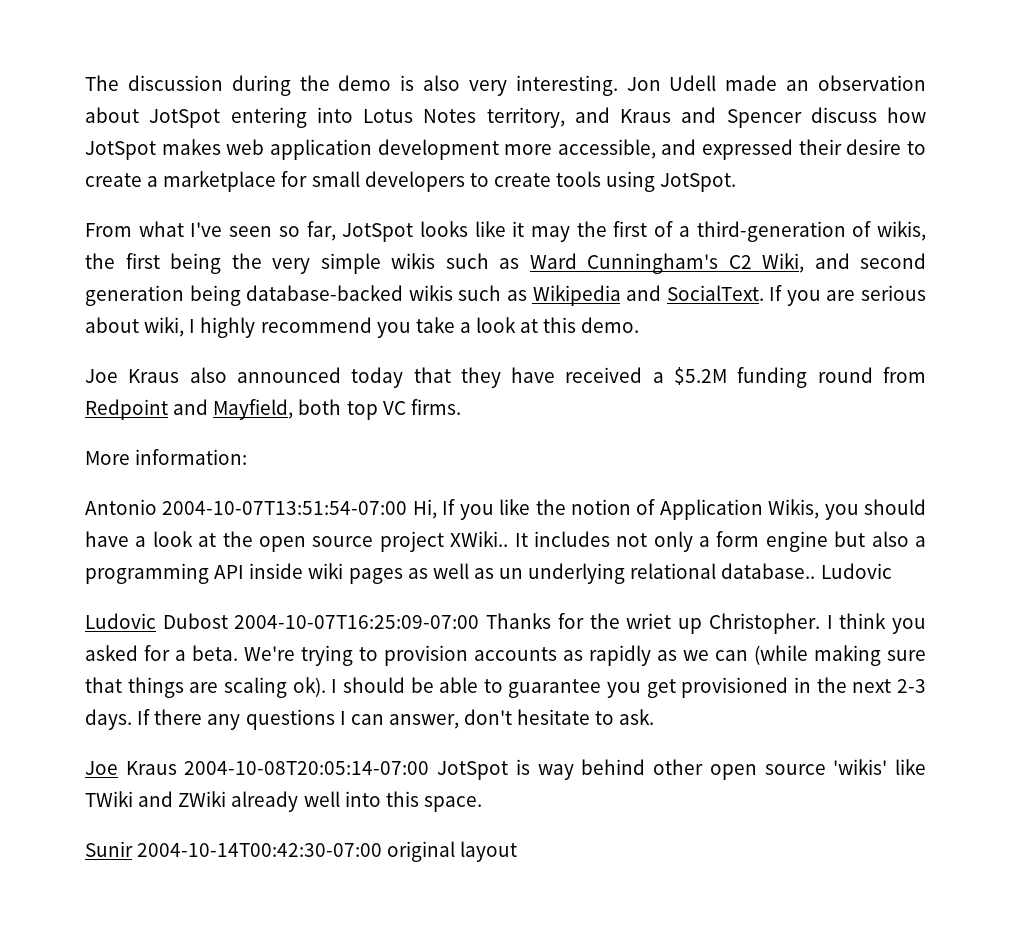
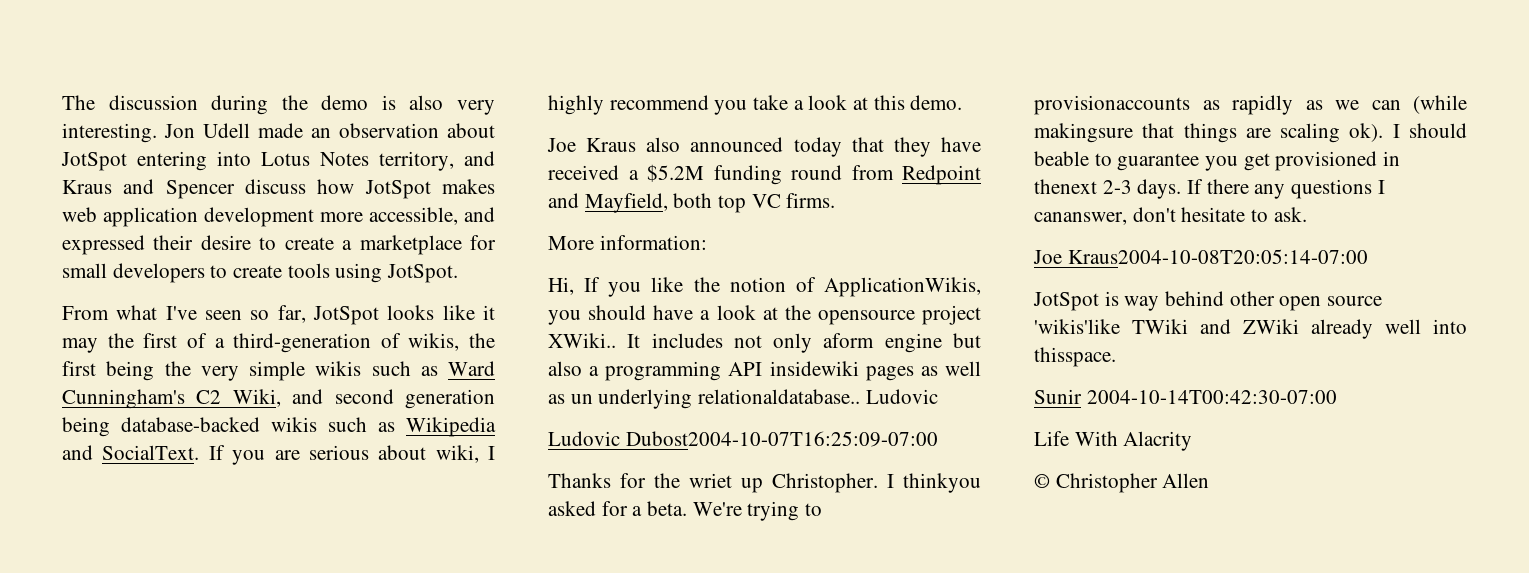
- Antonio 2004-10-07T13:51:54-07:00 Hi, If you like the notion of Application Wikis, you should have a look at the open source project XWiki..
+ Hi, If you like the notion of ApplicationWikis, you should have a look at the opensource project XWiki..
- It includes not only a form engine but also a programming API inside wiki pages as well as un underlying relational database..
+ It includes not only aform engine but also a programming API insidewiki pages as well as un underlying relationaldatabase..
- Ludovic Dubost 2004-10-07T16:25:09-07:00 Thanks for the wriet up Christopher.
+ Ludovic Dubost2004-10-07T16:25:09-07:00
+ Thanks for the wriet up Christopher.
- I think you asked for a beta.
+ I thinkyou asked for a beta.
- We're trying to provision accounts as rapidly as we can (while making sure that things are scaling ok).
+ We're trying to provisionaccounts as rapidly as we can (while makingsure that things are scaling ok).
- I should be able to guarantee you get provisioned in the next 2-3 days.
+ I should beable to guarantee you get provisioned in thenext 2-3 days.
- If there any questions I can answer, don't hesitate to ask.
+ If there any questions I cananswer, don't hesitate to ask.
- Joe Kraus 2004-10-08T20:05:14-07:00 JotSpot is way behind other open source 'wikis' like TWiki and ZWiki already well into this space.
+ Joe Kraus2004-10-08T20:05:14-07:00
+ JotSpot is way behind other open source 'wikis'like TWiki and ZWiki already well into thisspace.
- Sunir 2004-10-14T00:42:30-07:00 original layout
+ Sunir 2004-10-14T00:42:30-07:00
+ Life With Alacrity
+ © Christopher Allen

